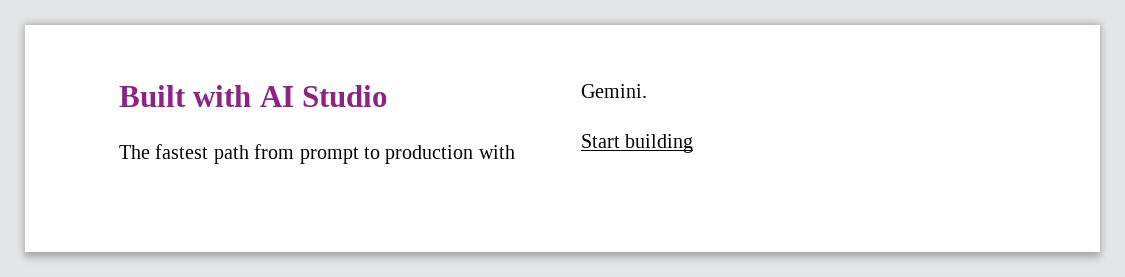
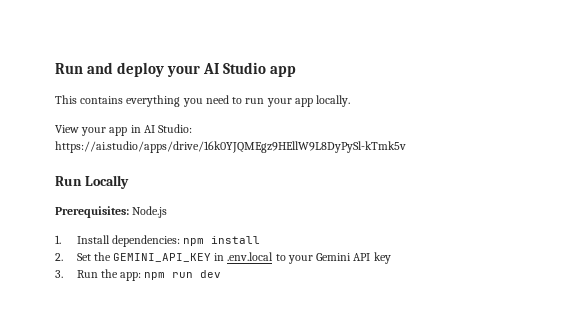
- Built with AI Studio
- The fastest path from prompt to production with Gemini.
- Start building
+ Run and deploy your AI Studio app
+ This contains everything you need to run your app locally.
+ View your app in AI Studio: https://ai.studio/apps/drive/16k0YJQMEgz9HEllW9L8DyPySl-kTmk5v
+ Run Locally
+ Prerequisites: Node.js
+ 1. Install dependencies: npm install
+ 2. Set the GEMINI_API_KEY in .env.local to your Gemini API key
+ 3. Run the app: npm run dev

